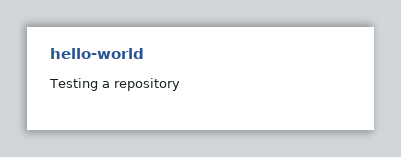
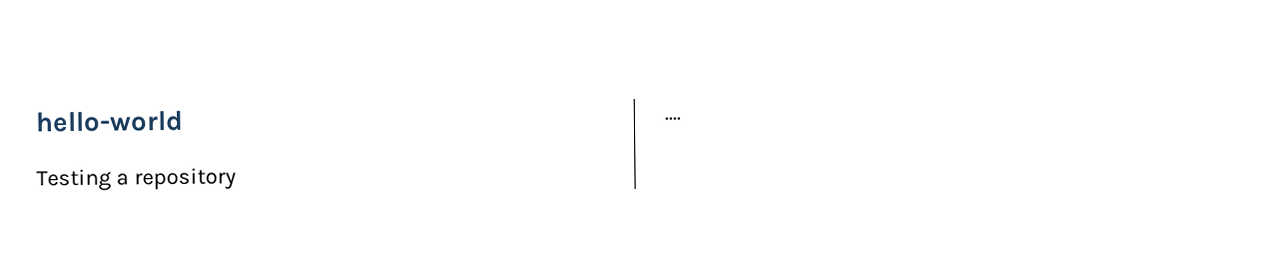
+ ....

